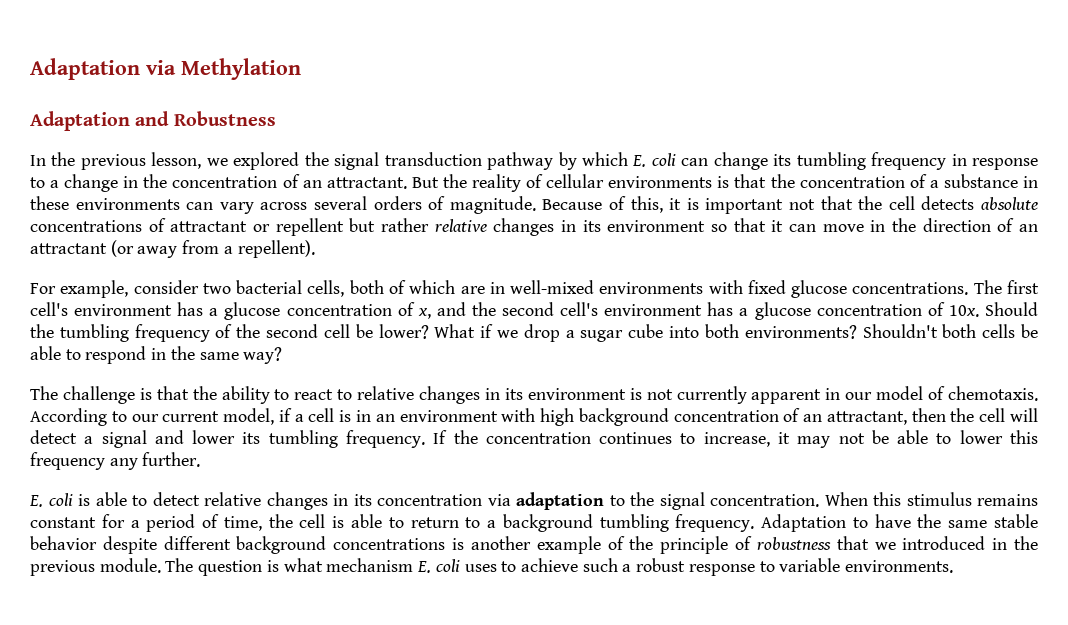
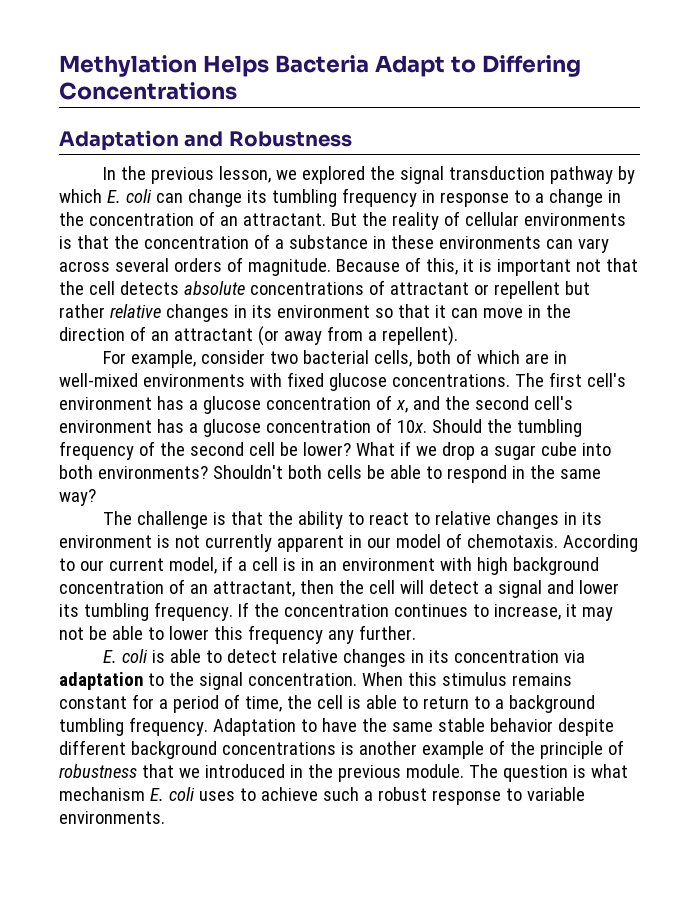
- Adaptation via Methylation
+ Methylation Helps Bacteria Adapt to Differing Concentrations

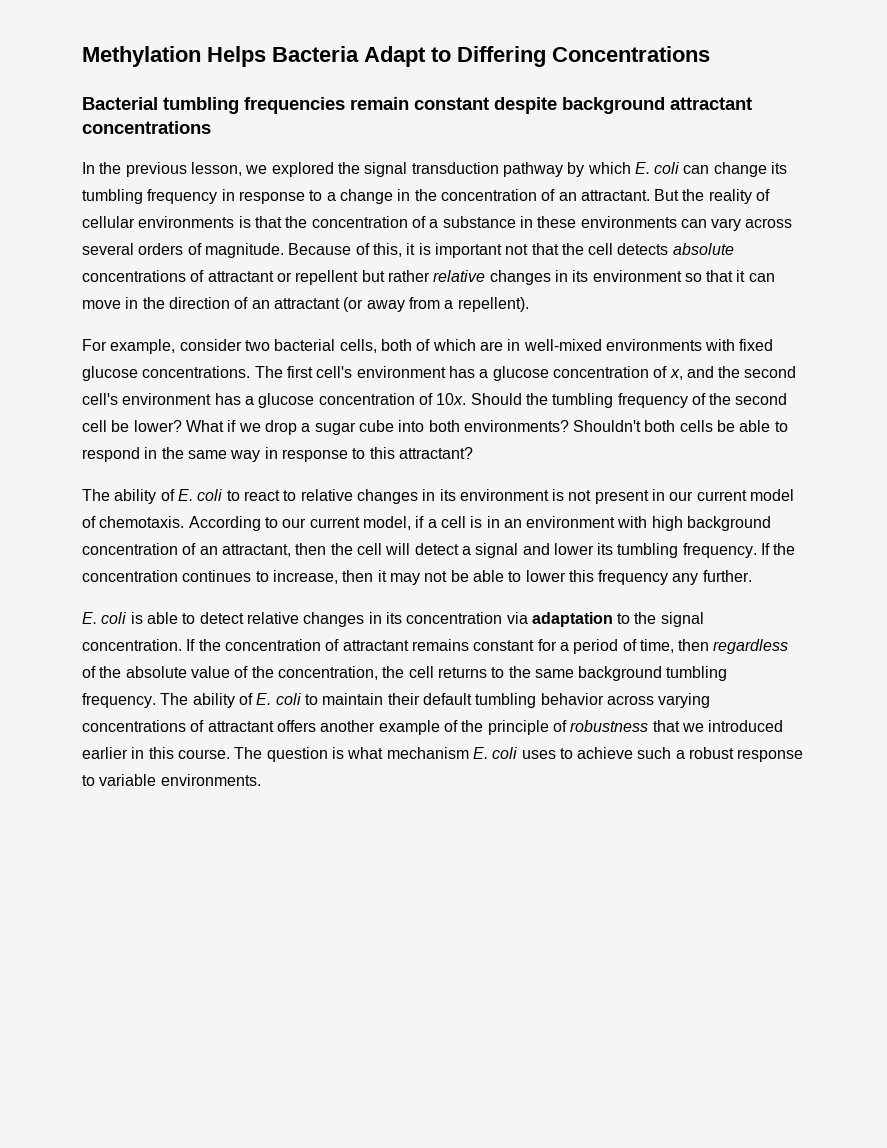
- Adaptation and Robustness
+ Bacterial tumbling frequencies remain constant despite background attractant concentrations
- Shouldn't both cells be able to respond in the same way?
- The challenge is that the ability to react to relative changes in its environment is not currently apparent in our model of chemotaxis.
+ Shouldn't both cells be able to respond in the same way in response to this attractant?
+ The ability of E. coli to react to relative changes in its environment is not present in our current model of chemotaxis.
- If the concentration continues to increase, it may not be able to lower this frequency any further.
+ If the concentration continues to increase, then it may not be able to lower this frequency any further.
- When this stimulus remains constant for a period of time, the cell is able to return to a background tumbling frequency. Adaptation to have the same stable behavior despite different background concentrations is another example of the principle of robustness that we introduced in the previous module.
+ If the concentration of attractant remains constant for a period of time, then regardless of the absolute value of the concentration, the cell returns to the same background tumbling frequency. The ability of E. coli to maintain their default tumbling behavior across varying concentrations of attractant offers another example of the principle of robustness that we introduced earlier in this course.

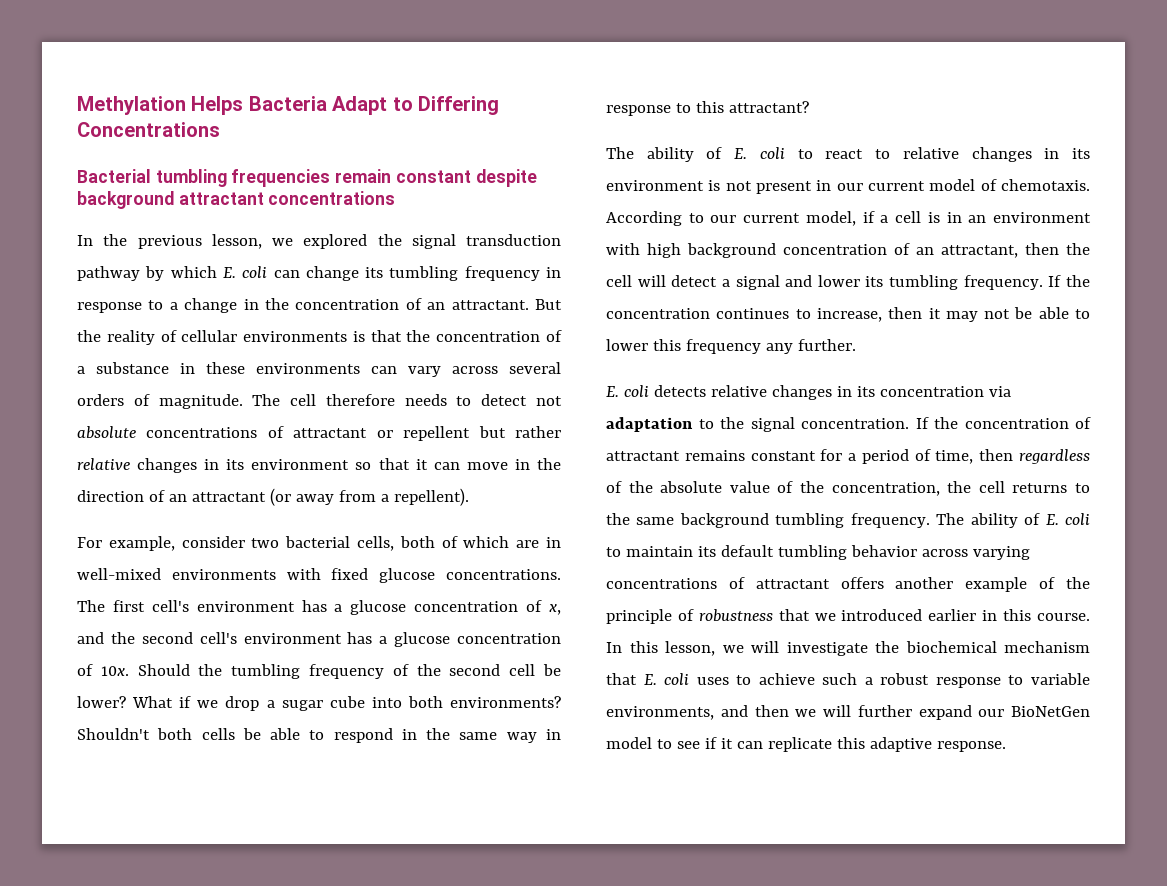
- Because of this, it is important not that the cell detects absolute concentrations of attractant or repellent but rather relative changes in its environment so that it can move in the direction of an attractant (or away from a repellent).
+ The cell therefore needs to detect not absolute concentrations of attractant or repellent but rather relative changes in its environment so that it can move in the direction of an attractant (or away from a repellent).
- E. coli is able to detect relative changes in its concentration via adaptation to the signal concentration.
+ E. coli detects relative changes in its concentration via adaptation to the signal concentration.
- The ability of E. coli to maintain their default tumbling behavior across varying concentrations of attractant offers another example of the principle of robustness that we introduced earlier in this course.
+ The ability of E. coli to maintain its default tumbling behavior across varying concentrations of attractant offers another example of the principle of robustness that we introduced earlier in this course.
- The question is what mechanism E. coli uses to achieve such a robust response to variable environments.
+ In this lesson, we will investigate the biochemical mechanism that E. coli uses to achieve such a robust response to variable environments, and then we will further expand our BioNetGen model to see if it can replicate this adaptive response.

